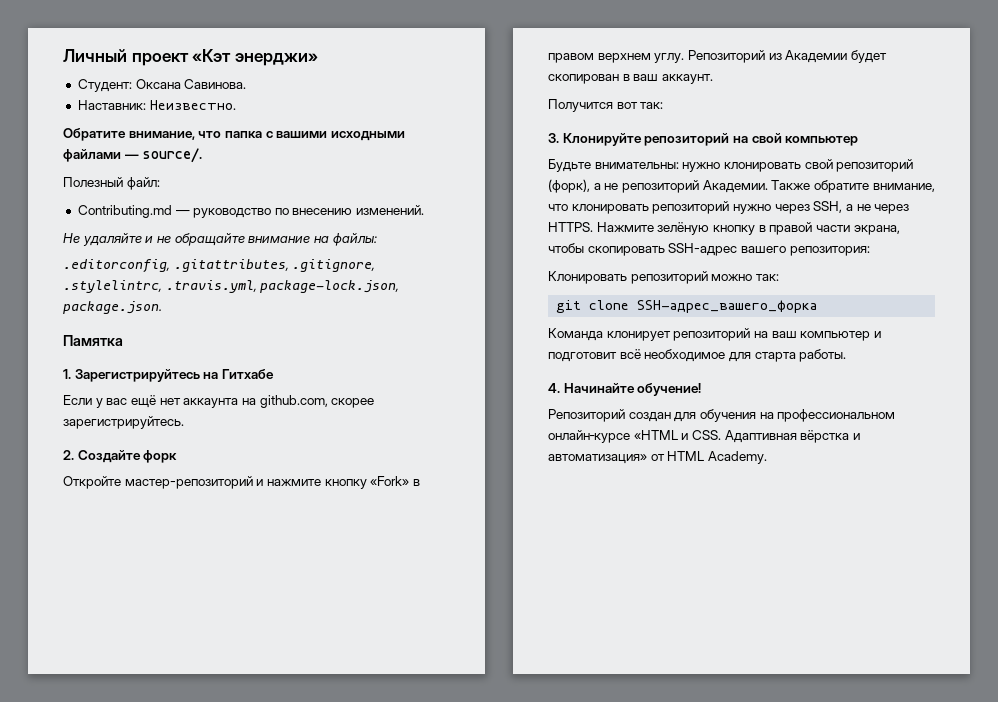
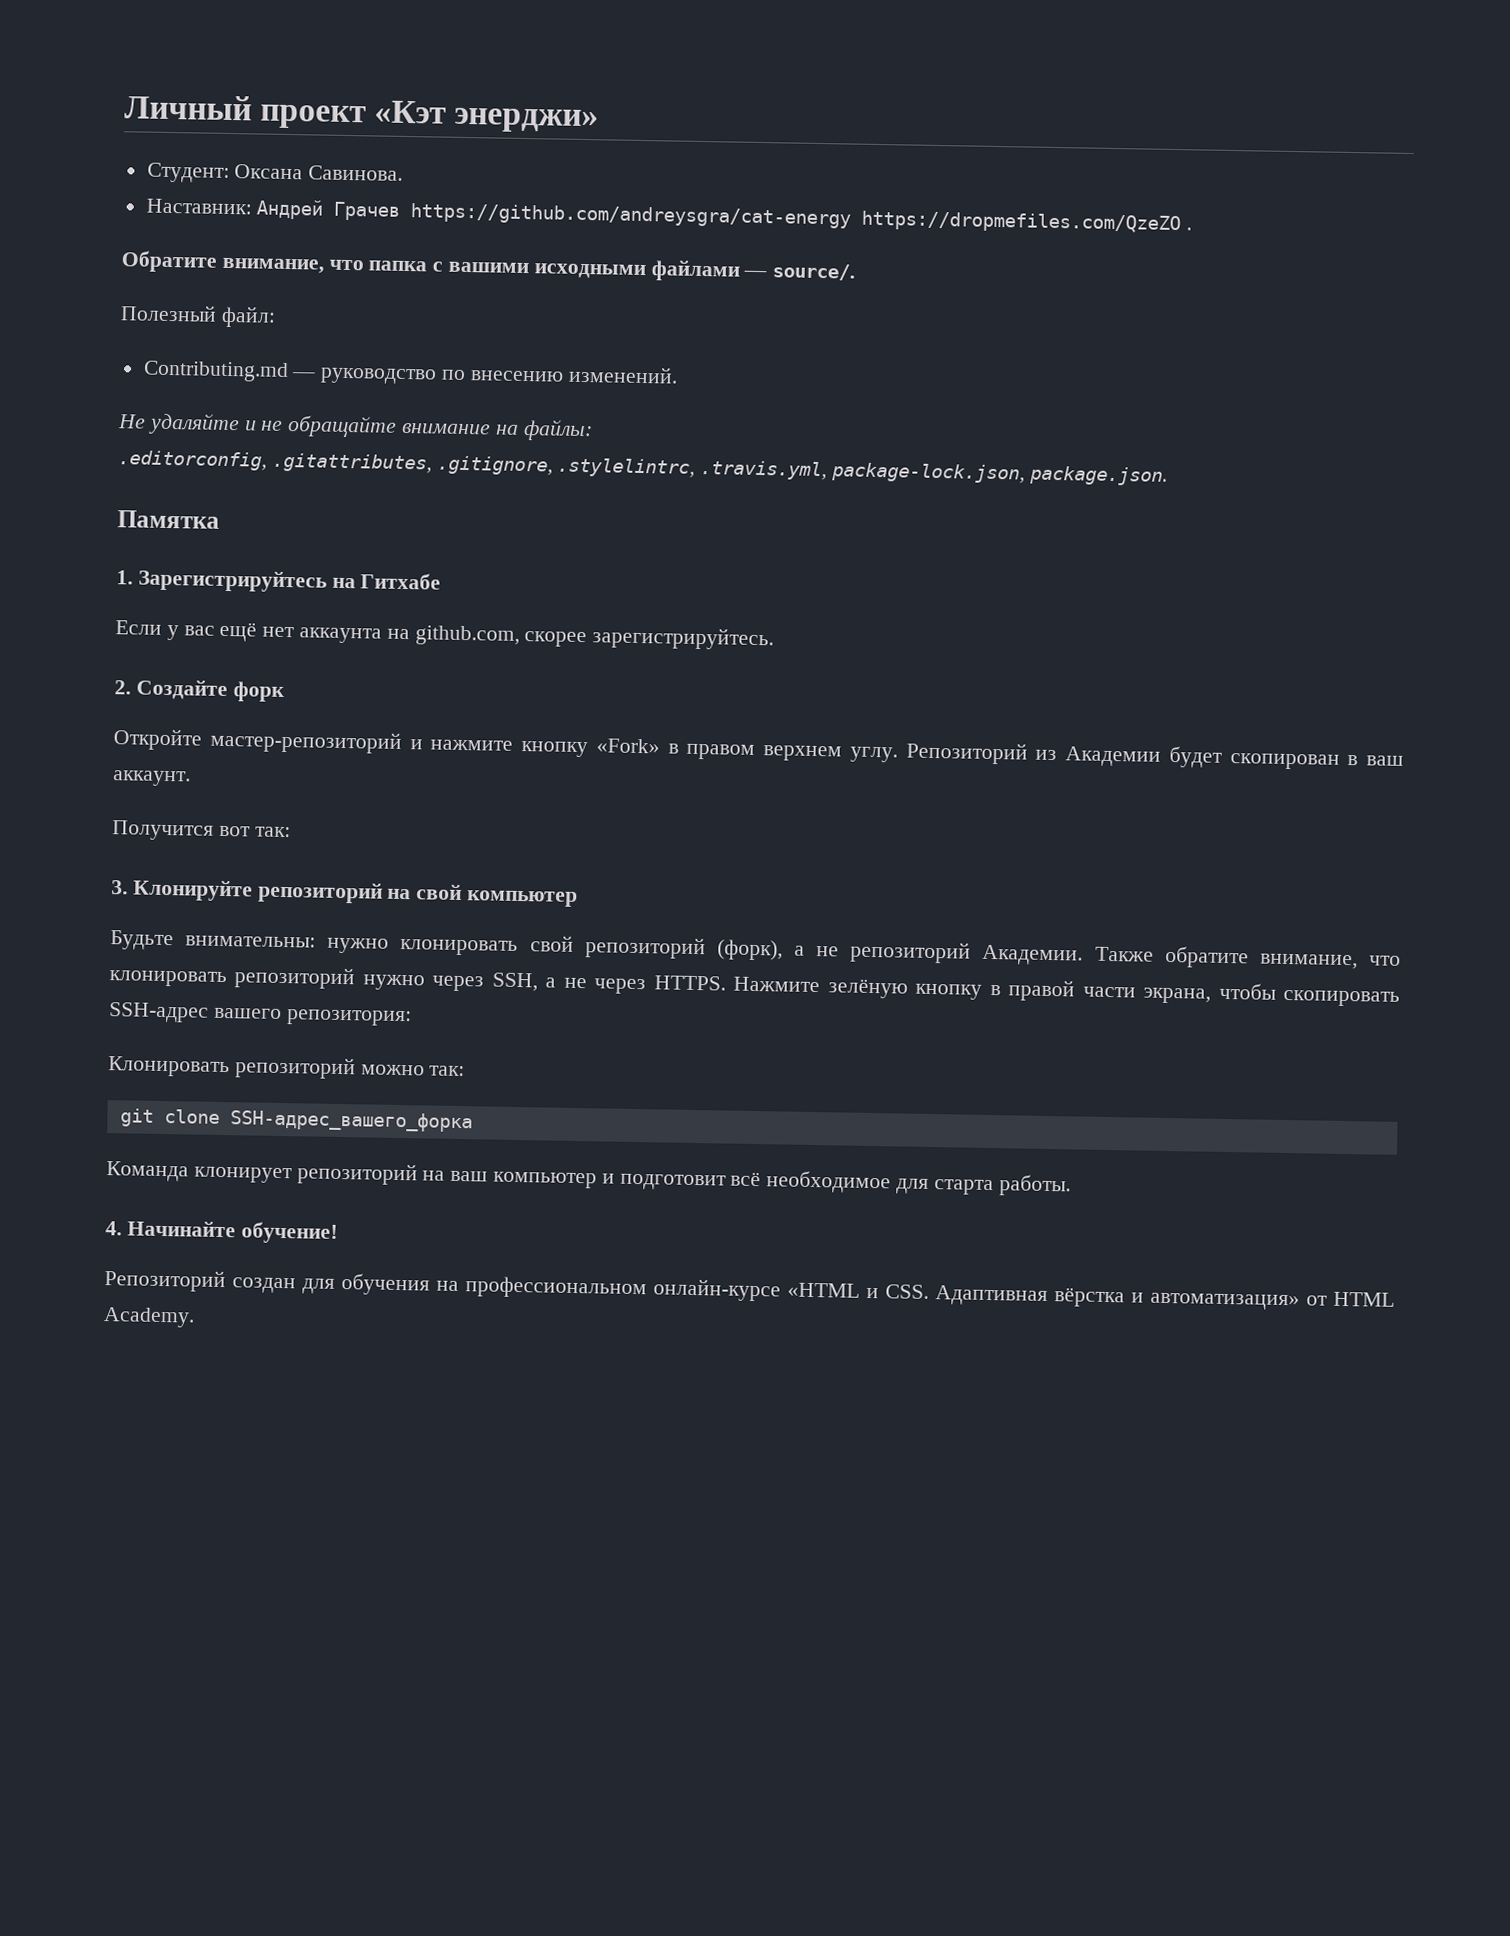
- Наставник: Неизвестно.
+ Наставник: Андрей Грачев https://github.com/andreysgra/cat-energy https://dropmefiles.com/QzeZO .

